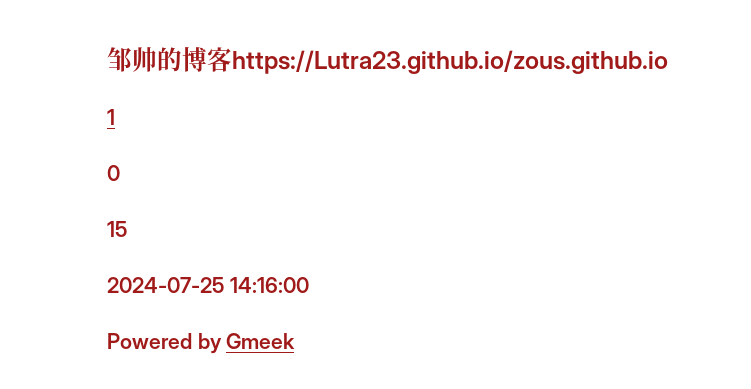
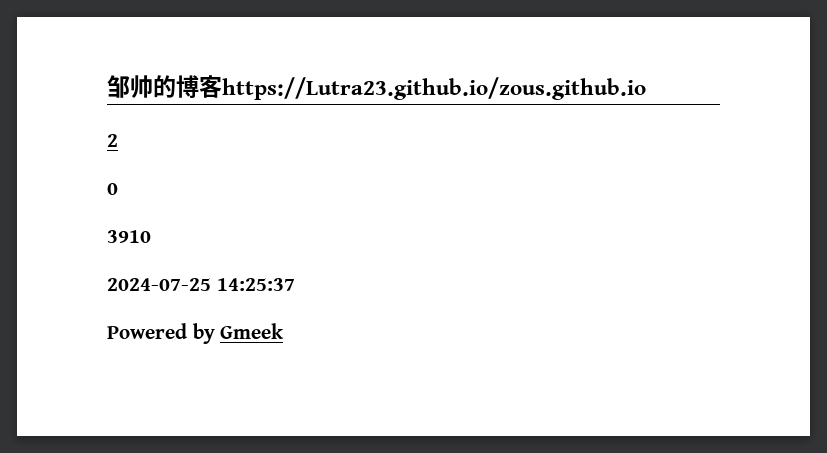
- 1
+ 2
- 15
+ 3910
- 2024-07-25 14:16:00
+ 2024-07-25 14:25:37

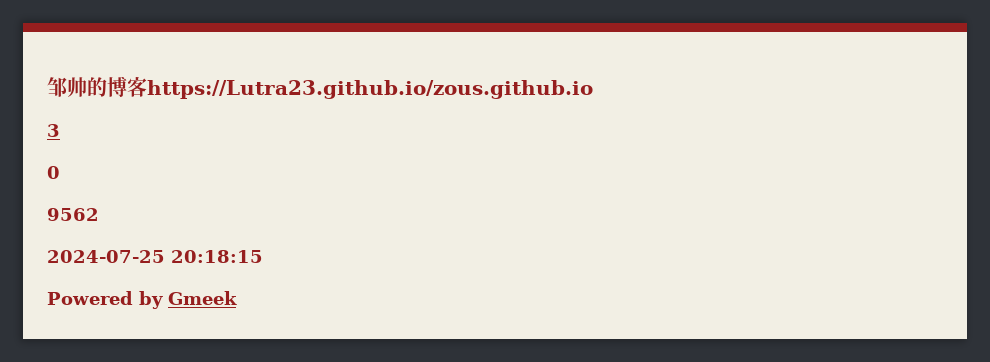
- 2
+ 3
- 3910
+ 9562
- 2024-07-25 14:25:37
+ 2024-07-25 20:18:15

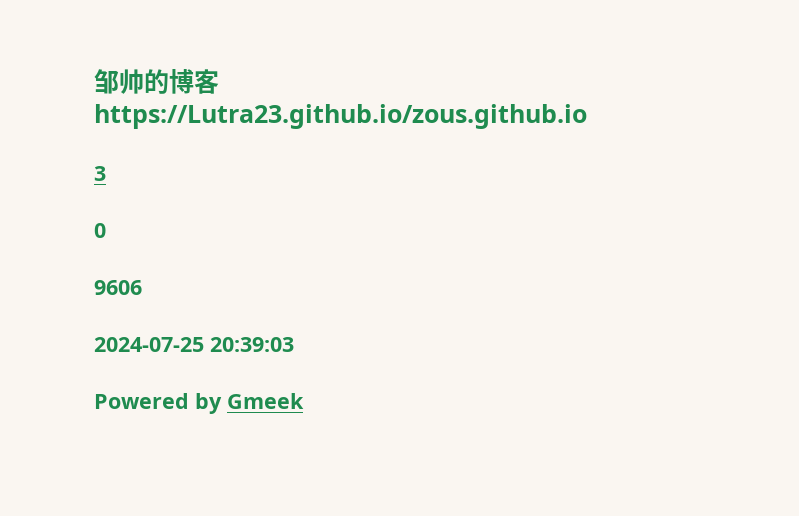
- 9562
+ 9606
- 2024-07-25 20:18:15
+ 2024-07-25 20:39:03

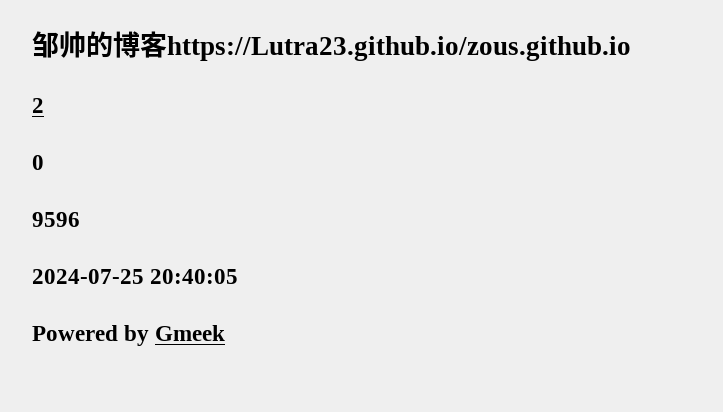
- 3
+ 2
- 9606
+ 9596
- 2024-07-25 20:39:03
+ 2024-07-25 20:40:05

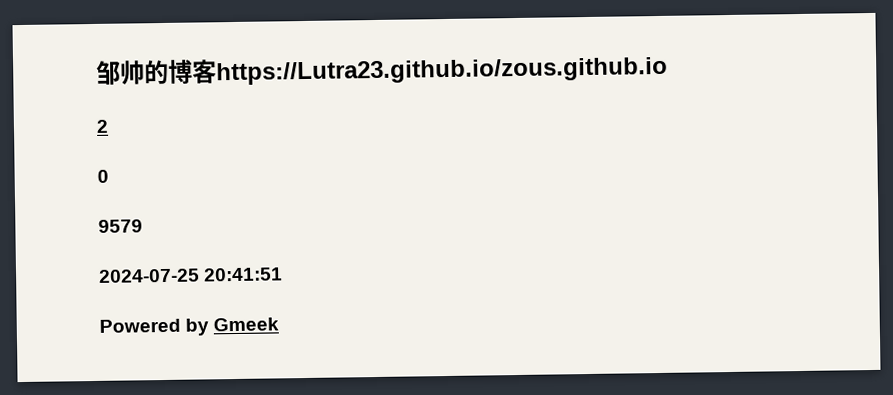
- 9596
+ 9579
- 2024-07-25 20:40:05
+ 2024-07-25 20:41:51

